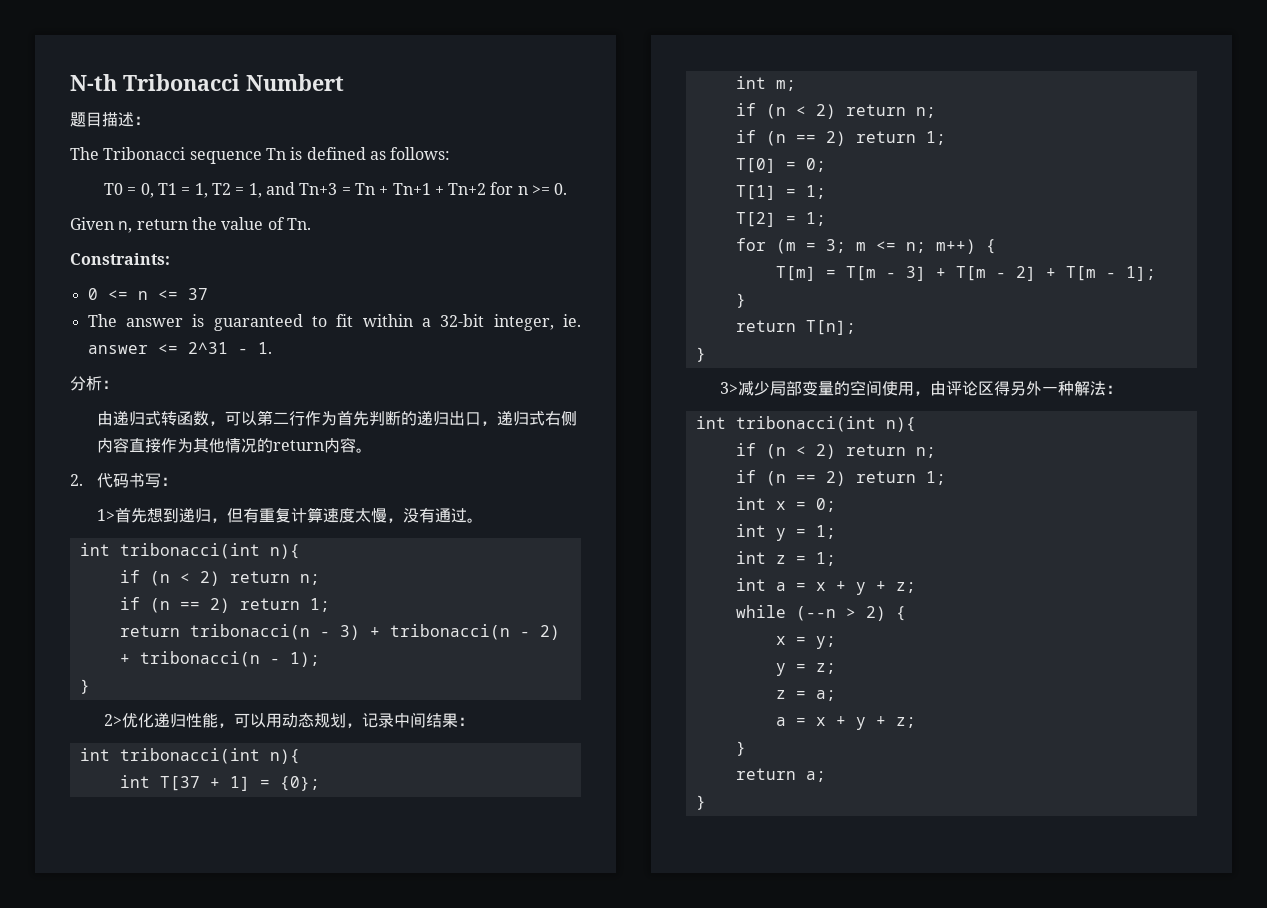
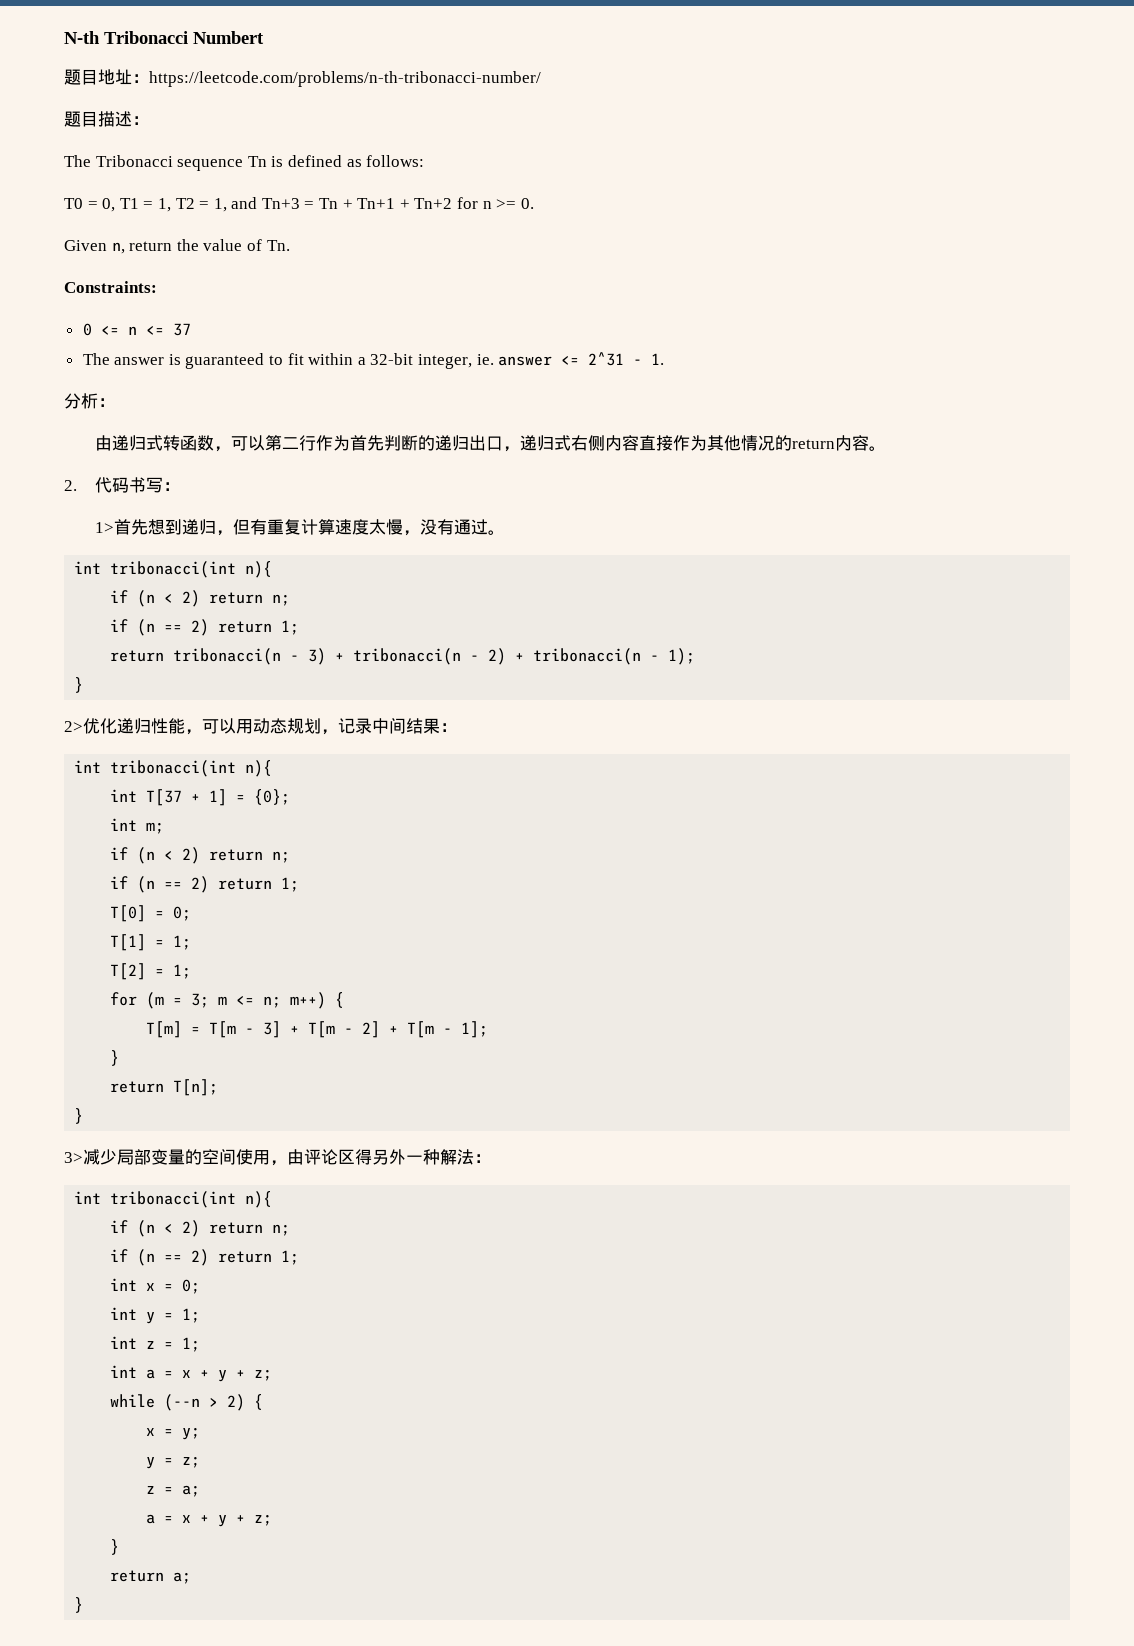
+ 题目地址：https://leetcode.com/problems/n-th-tribonacci-number/

